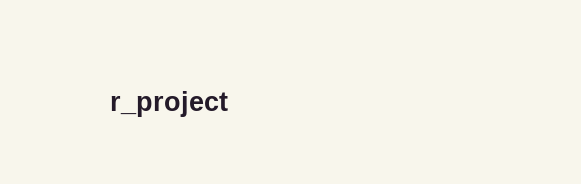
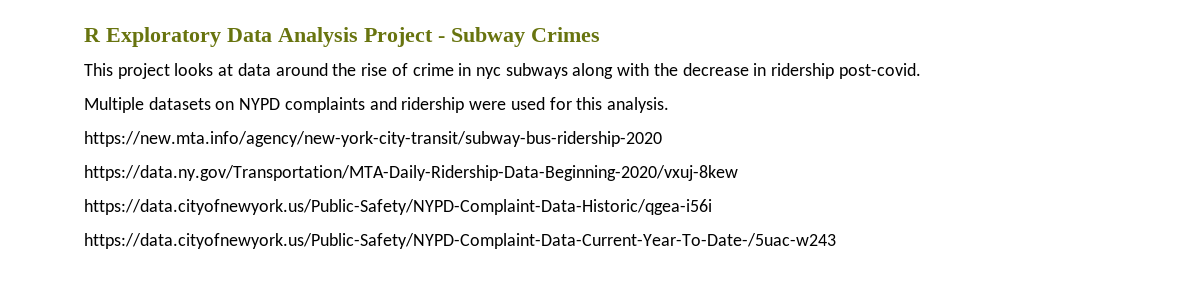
- r_project
+ R Exploratory Data Analysis Project - Subway Crimes
+ This project looks at data around the rise of crime in nyc subways along with the decrease in ridership post-covid.
+ Multiple datasets on NYPD complaints and ridership were used for this analysis.
+ https://new.mta.info/agency/new-york-city-transit/subway-bus-ridership-2020
+ https://data.ny.gov/Transportation/MTA-Daily-Ridership-Data-Beginning-2020/vxuj-8kew
+ https://data.cityofnewyork.us/Public-Safety/NYPD-Complaint-Data-Historic/qgea-i56i
+ https://data.cityofnewyork.us/Public-Safety/NYPD-Complaint-Data-Current-Year-To-Date-/5uac-w243

